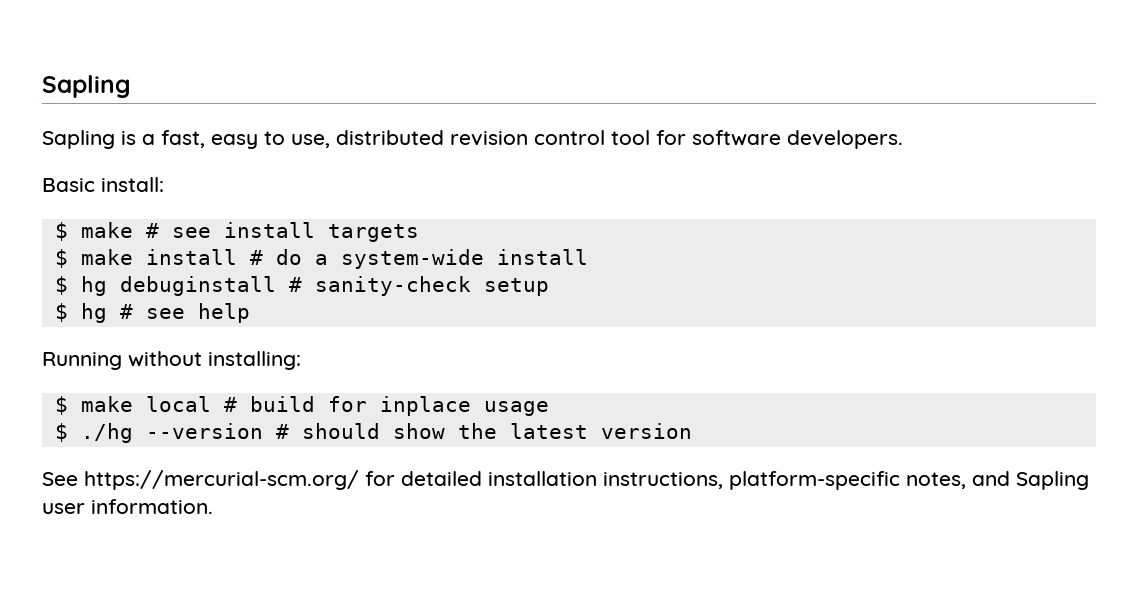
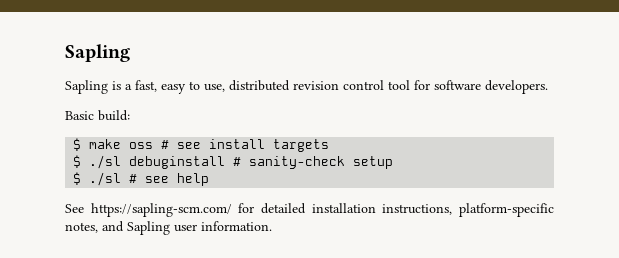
- Basic install:
- $ make # see install targets
+ Basic build:
+ $ make oss # see install targets
- $ make install # do a system-wide install
- $ hg debuginstall # sanity-check setup
+ $ ./sl debuginstall # sanity-check setup
- $ hg # see help
+ $ ./sl # see help
- Running without installing:
- $ make local # build for inplace usage
- $ ./hg --version # should show the latest version
- See https://mercurial-scm.org/ for detailed installation instructions, platform-specific notes, and Sapling user information.
+ See https://sapling-scm.com/ for detailed installation instructions, platform-specific notes, and Sapling user information.

